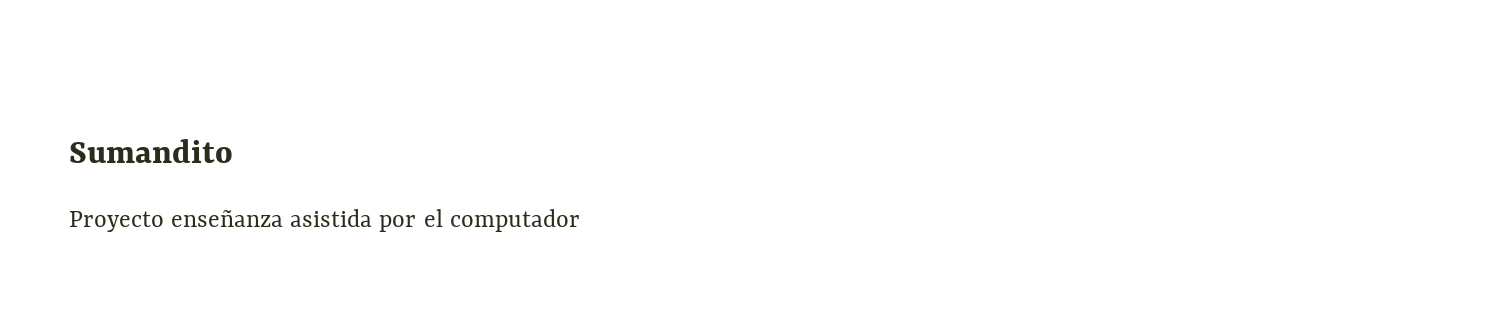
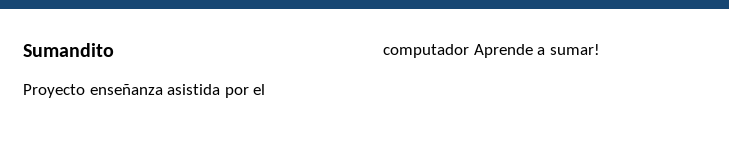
- Proyecto enseñanza asistida por el computador
+ Proyecto enseñanza asistida por el computador Aprende a sumar!

